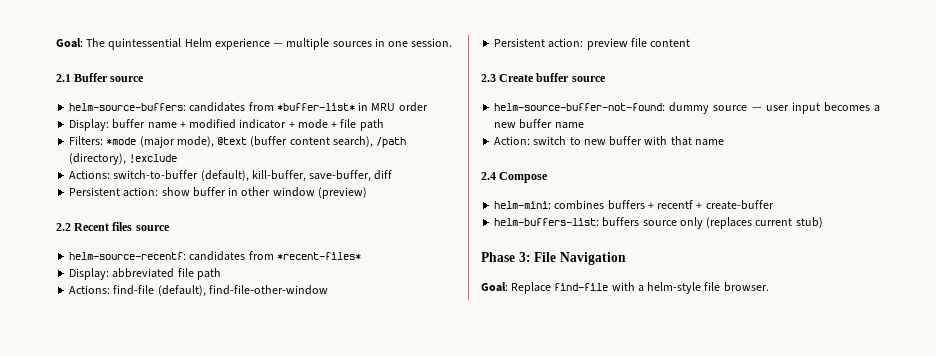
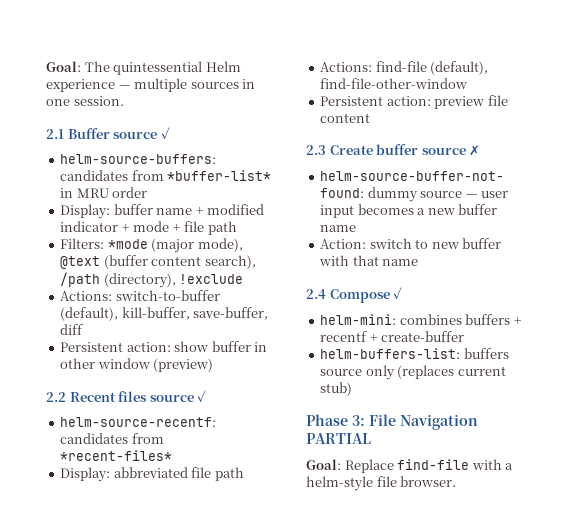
- 2.1 Buffer source
+ 2.1 Buffer source ✓
- 2.2 Recent files source
+ 2.2 Recent files source ✓
- 2.3 Create buffer source
+ 2.3 Create buffer source ✗
- 2.4 Compose
+ 2.4 Compose ✓
- Phase 3: File Navigation
+ Phase 3: File Navigation PARTIAL

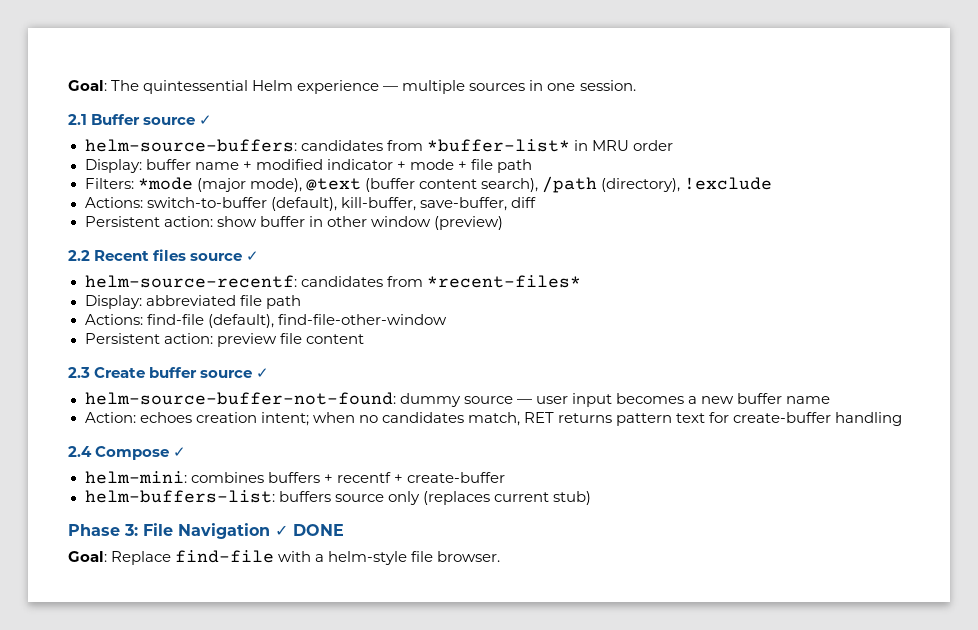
- 2.3 Create buffer source ✗
+ 2.3 Create buffer source ✓
- Action: switch to new buffer with that name
+ Action: echoes creation intent; when no candidates match, RET returns pattern text for create-buffer handling
- Phase 3: File Navigation PARTIAL
+ Phase 3: File Navigation ✓ DONE

